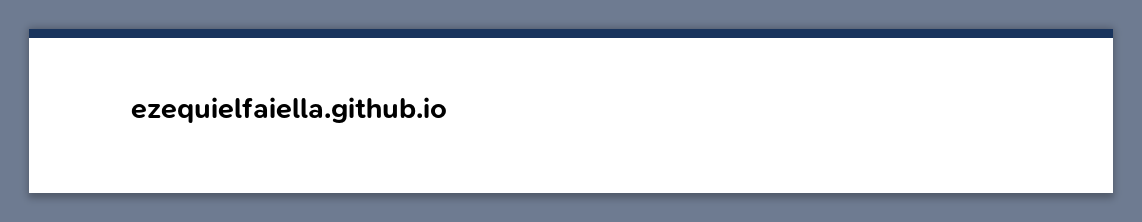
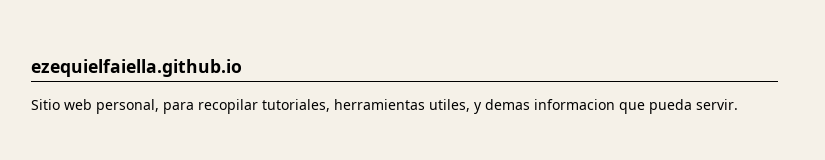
+ Sitio web personal, para recopilar tutoriales, herramientas utiles, y demas informacion que pueda servir.

